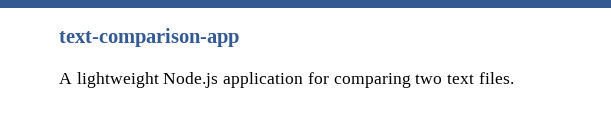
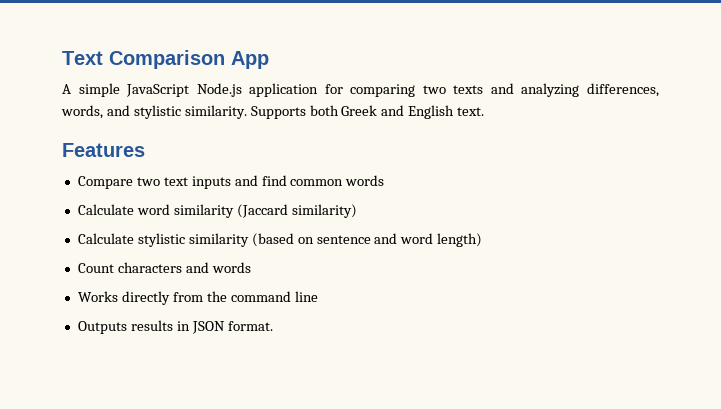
- text-comparison-app
+ Text Comparison App
- A lightweight Node.js application for comparing two text files.
+ A simple JavaScript Node.js application for comparing two texts and analyzing differences, words, and stylistic similarity. Supports both Greek and English text.
+ Features
+ Compare two text inputs and find common words
+ Calculate word similarity (Jaccard similarity)
+ Calculate stylistic similarity (based on sentence and word length)
+ Count characters and words
+ Works directly from the command line
+ Outputs results in JSON format.

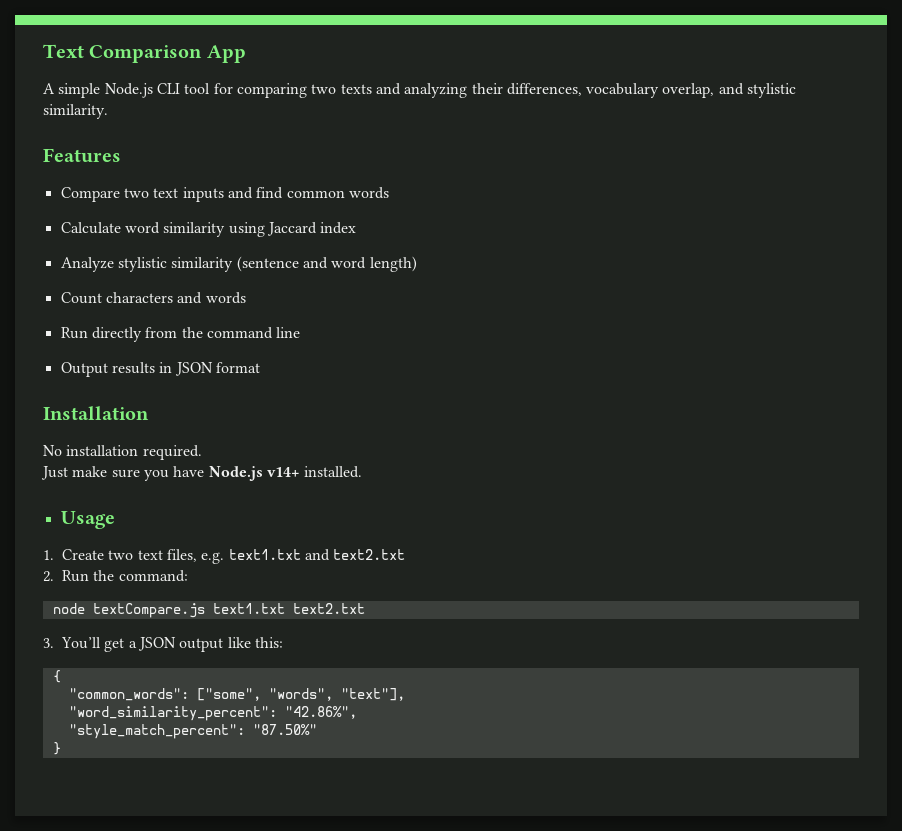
- A simple JavaScript Node.js application for comparing two texts and analyzing differences, words, and stylistic similarity. Supports both Greek and English text.
+ A simple Node.js CLI tool for comparing two texts and analyzing their differences, vocabulary overlap, and stylistic similarity.
- Calculate word similarity (Jaccard similarity)
- Calculate stylistic similarity (based on sentence and word length)
+ Calculate word similarity using Jaccard index
+ Analyze stylistic similarity (sentence and word length)
- Works directly from the command line
+ Run directly from the command line
- Outputs results in JSON format.
+ Output results in JSON format
+ Installation
+ No installation required.
+ Just make sure you have Node.js v14+ installed.
+ Usage
+ 1. Create two text files, e.g. text1.txt and text2.txt
+ 2. Run the command:
+ node textCompare.js text1.txt text2.txt
+ 3. You’ll get a JSON output like this:
+ {
+ "common_words": ["some", "words", "text"],
+ "word_similarity_percent": "42.86%",
+ "style_match_percent": "87.50%"
+ }

